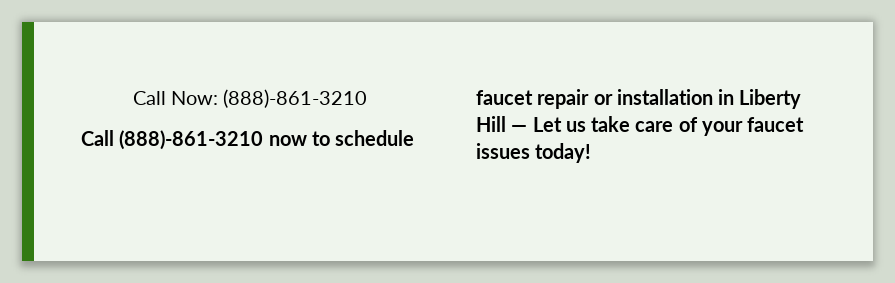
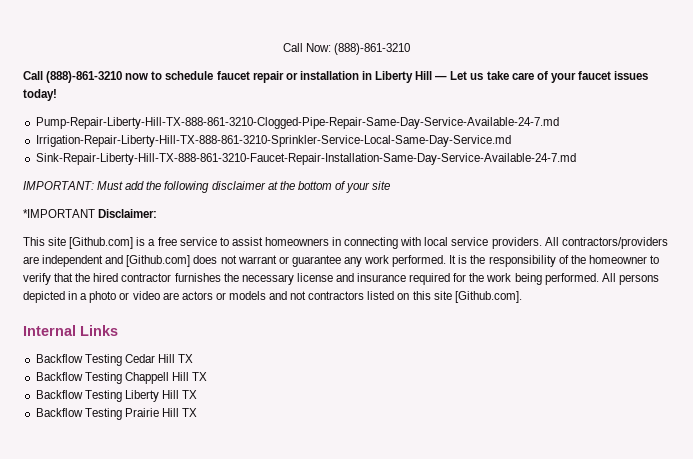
+ Pump-Repair-Liberty-Hill-TX-888-861-3210-Clogged-Pipe-Repair-Same-Day-Service-Available-24-7.md
+ Irrigation-Repair-Liberty-Hill-TX-888-861-3210-Sprinkler-Service-Local-Same-Day-Service.md
+ Sink-Repair-Liberty-Hill-TX-888-861-3210-Faucet-Repair-Installation-Same-Day-Service-Available-24-7.md
+ IMPORTANT: Must add the following disclaimer at the bottom of your site
+ *IMPORTANT Disclaimer:
+ This site [Github.com] is a free service to assist homeowners in connecting with local service providers. All contractors/providers are independent and [Github.com] does not warrant or guarantee any work performed. It is the responsibility of the homeowner to verify that the hired contractor furnishes the necessary license and insurance required for the work being performed. All persons depicted in a photo or video are actors or models and not contractors listed on this site [Github.com].
+ Internal Links
+ Backflow Testing Cedar Hill TX
+ Backflow Testing Chappell Hill TX
+ Backflow Testing Liberty Hill TX
+ Backflow Testing Prairie Hill TX

